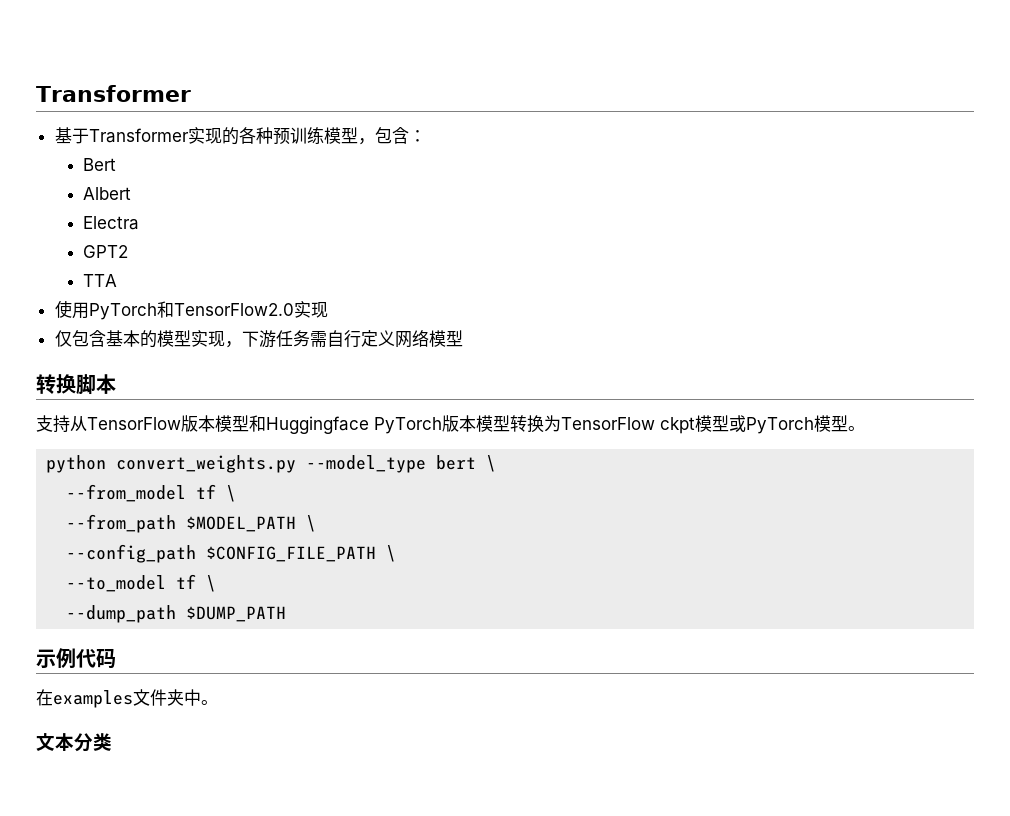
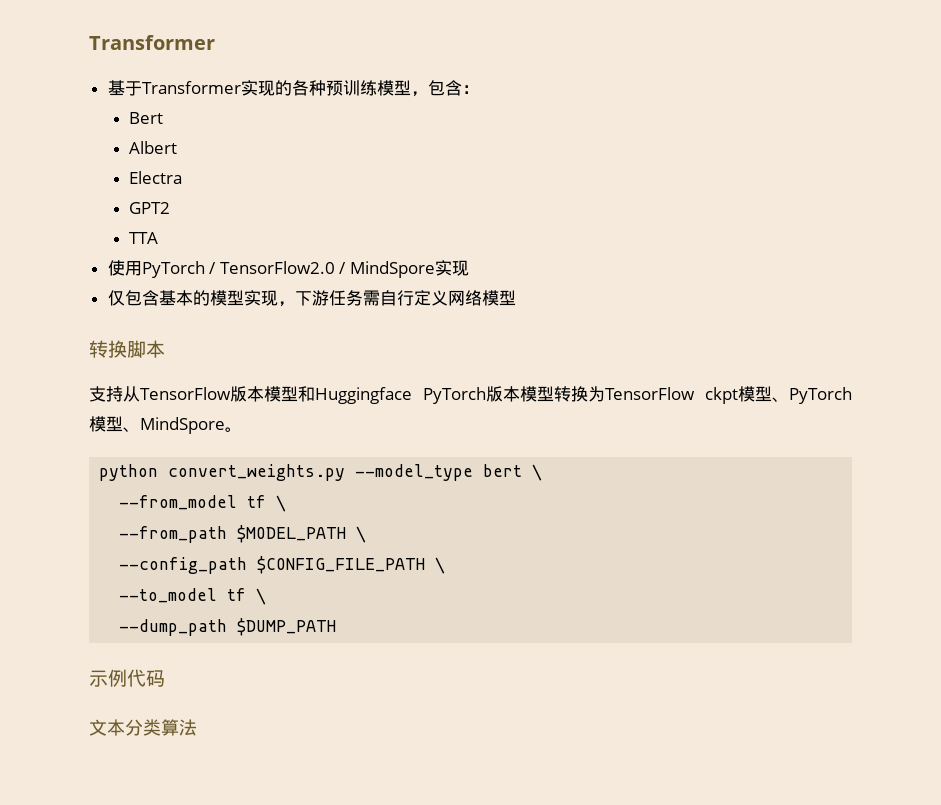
- 使用PyTorch和TensorFlow2.0实现
+ 使用PyTorch / TensorFlow2.0 / MindSpore实现
- 支持从TensorFlow版本模型和Huggingface PyTorch版本模型转换为TensorFlow ckpt模型或PyTorch模型。
+ 支持从TensorFlow版本模型和Huggingface PyTorch版本模型转换为TensorFlow ckpt模型、PyTorch模型、MindSpore。
- 在examples文件夹中。
- 文本分类
+ 文本分类算法

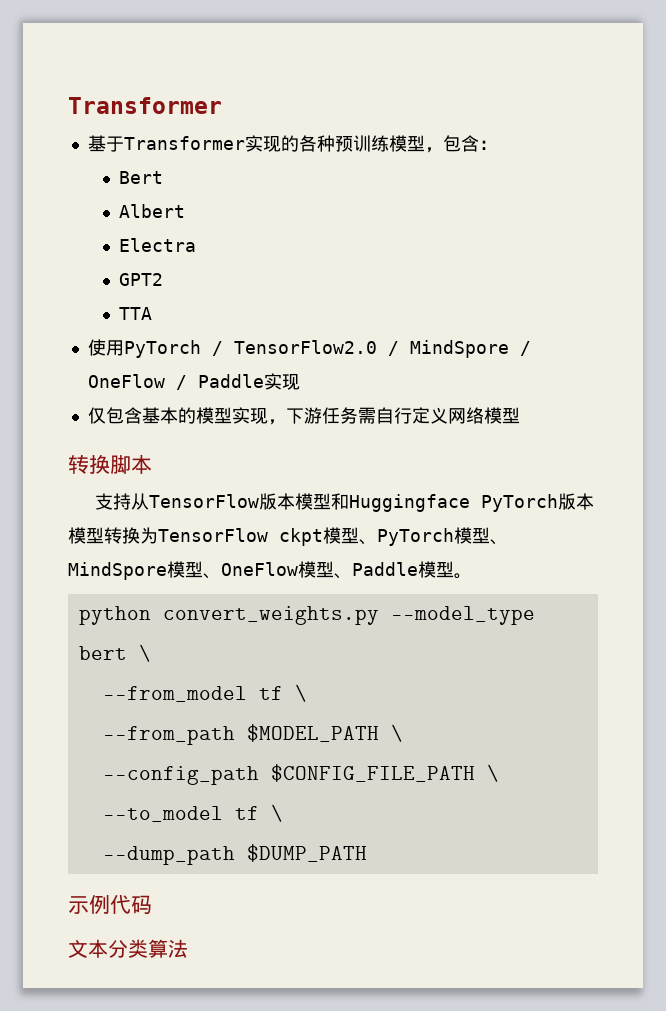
- 使用PyTorch / TensorFlow2.0 / MindSpore实现
+ 使用PyTorch / TensorFlow2.0 / MindSpore / OneFlow / Paddle实现
- 支持从TensorFlow版本模型和Huggingface PyTorch版本模型转换为TensorFlow ckpt模型、PyTorch模型、MindSpore。
+ 支持从TensorFlow版本模型和Huggingface PyTorch版本模型转换为TensorFlow ckpt模型、PyTorch模型、MindSpore模型、OneFlow模型、Paddle模型。

